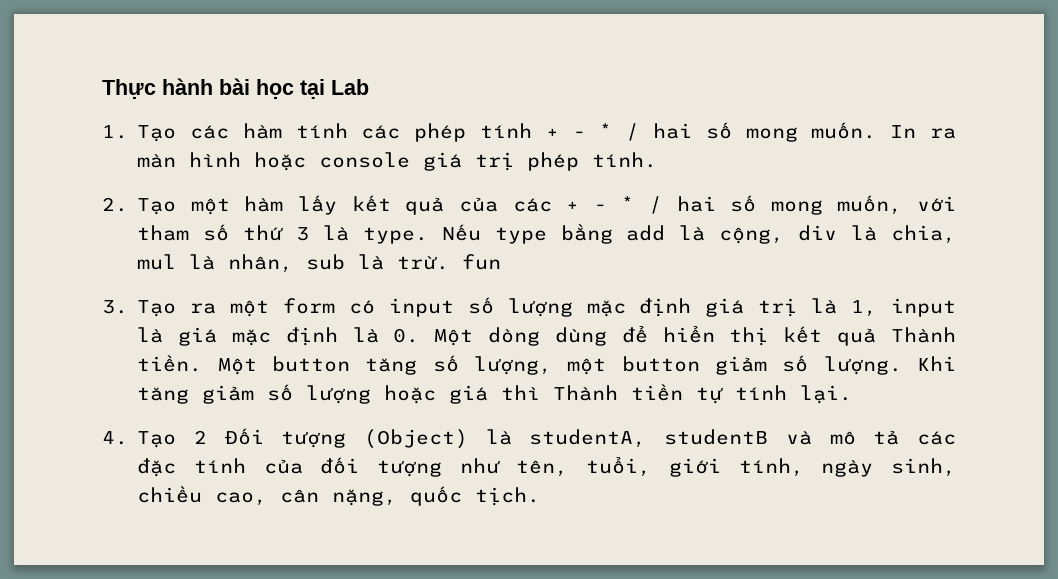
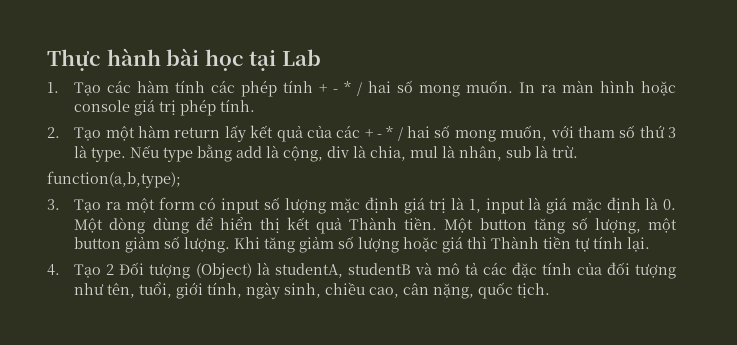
- 2. Tạo một hàm lấy kết quả của các + - * / hai số mong muốn, với tham số thứ 3 là type.
+ 2. Tạo một hàm return lấy kết quả của các + - * / hai số mong muốn, với tham số thứ 3 là type.
- Nếu type bằng add là cộng, div là chia, mul là nhân, sub là trừ. fun
+ Nếu type bằng add là cộng, div là chia, mul là nhân, sub là trừ.
+ function(a,b,type);

